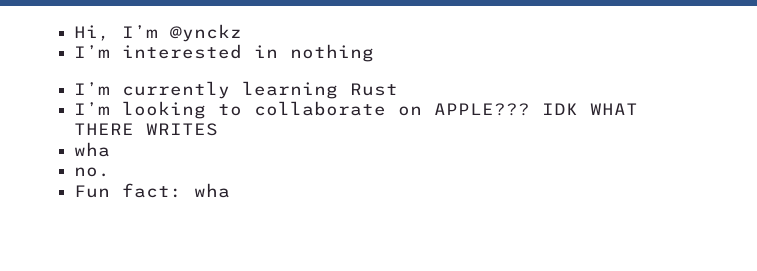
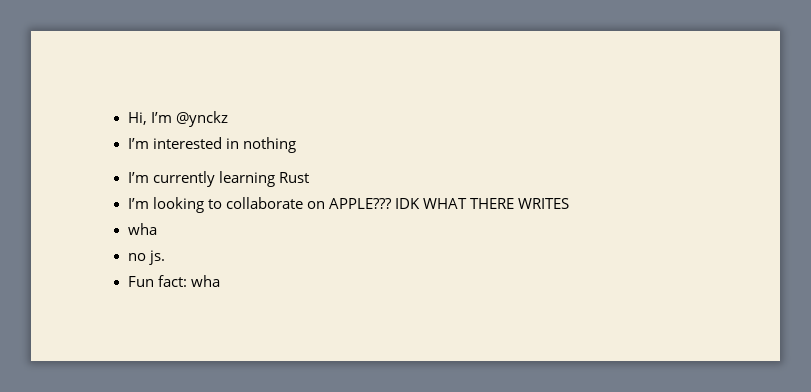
- no.
+ no js.

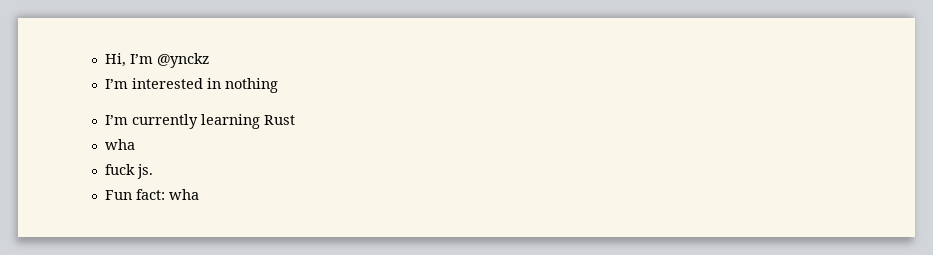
- I’m looking to collaborate on APPLE??? IDK WHAT THERE WRITES
- no js.
+ fuck js.

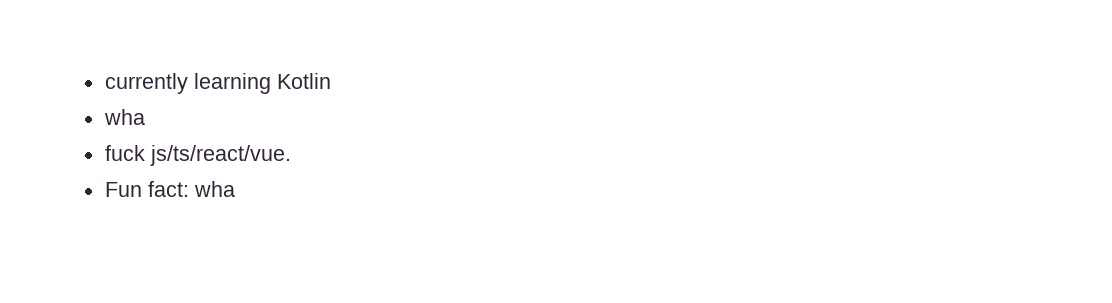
- Hi, I’m @ynckz
- I’m interested in nothing
- I’m currently learning Rust
+ currently learning Kotlin
- fuck js.
+ fuck js/ts/react/vue.

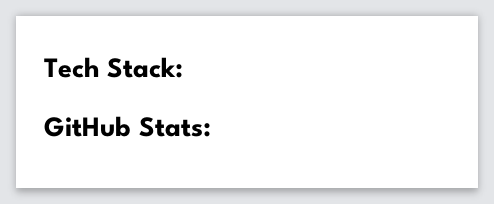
- currently learning Kotlin
- wha
- fuck js/ts/react/vue.
- Fun fact: wha
+ Tech Stack:
+ GitHub Stats:

